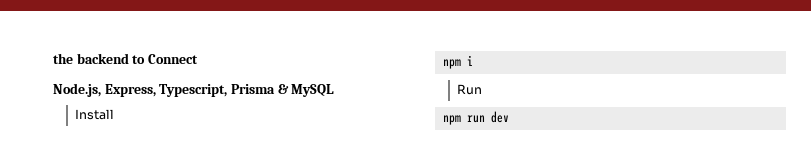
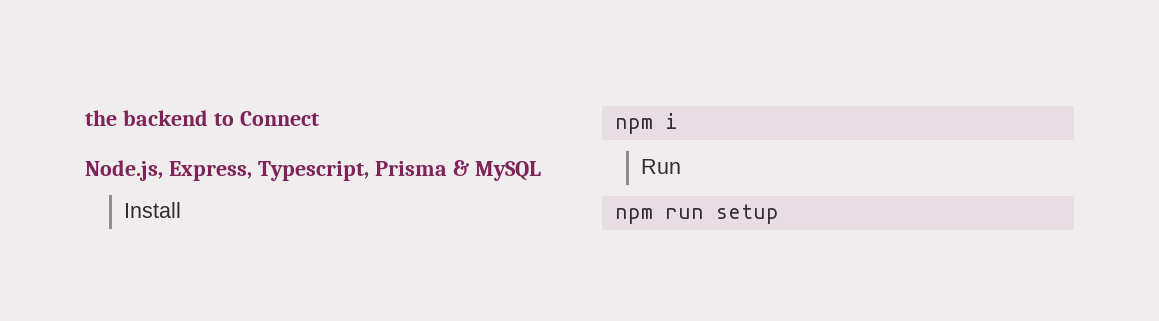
- npm run dev
+ npm run setup

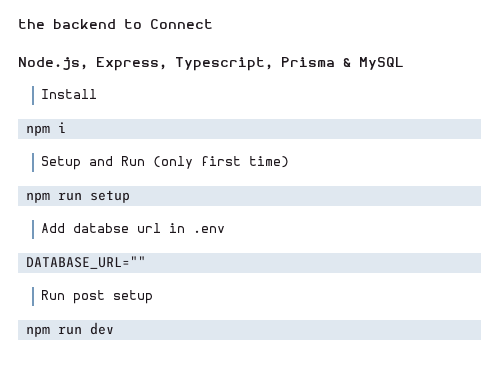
- Run
+ Setup and Run (only first time)
+ Add databse url in .env
+ DATABASE_URL=""
+ Run post setup
+ npm run dev

